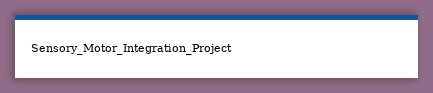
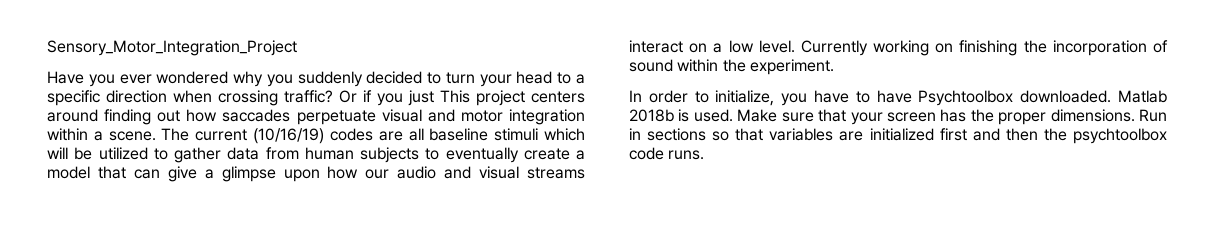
+ Have you ever wondered why you suddenly decided to turn your head to a specific direction when crossing traffic? Or if you just This project centers around finding out how saccades perpetuate visual and motor integration within a scene. The current (10/16/19) codes are all baseline stimuli which will be utilized to gather data from human subjects to eventually create a model that can give a glimpse upon how our audio and visual streams interact on a low level. Currently working on finishing the incorporation of sound within the experiment.
+ In order to initialize, you have to have Psychtoolbox downloaded. Matlab 2018b is used. Make sure that your screen has the proper dimensions. Run in sections so that variables are initialized first and then the psychtoolbox code runs.

